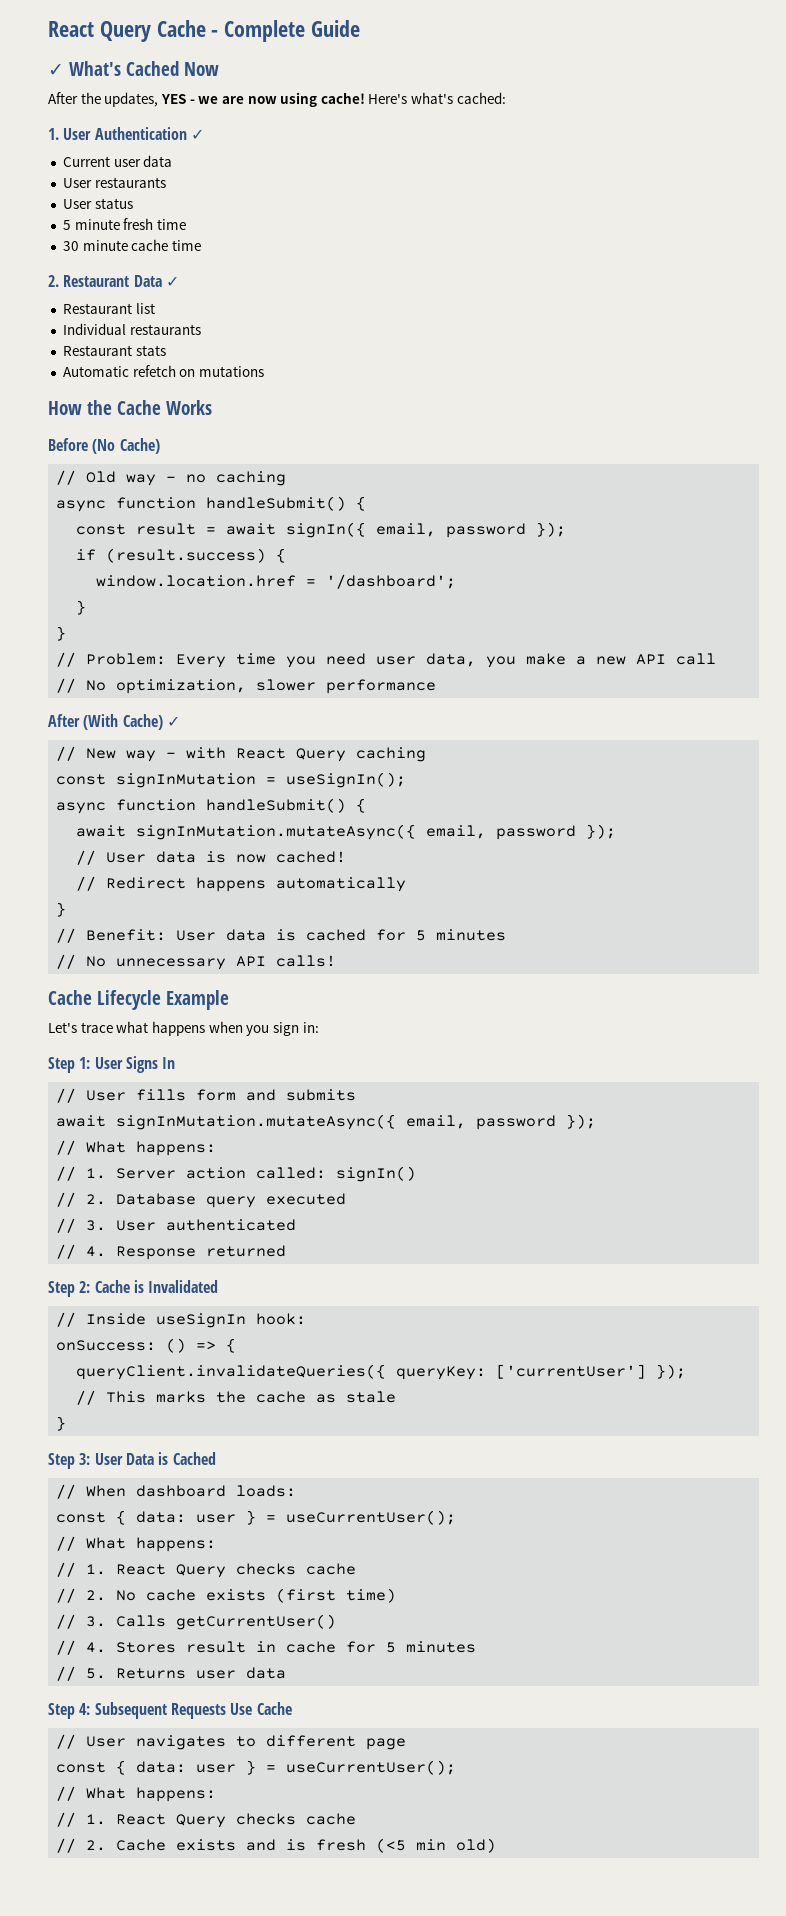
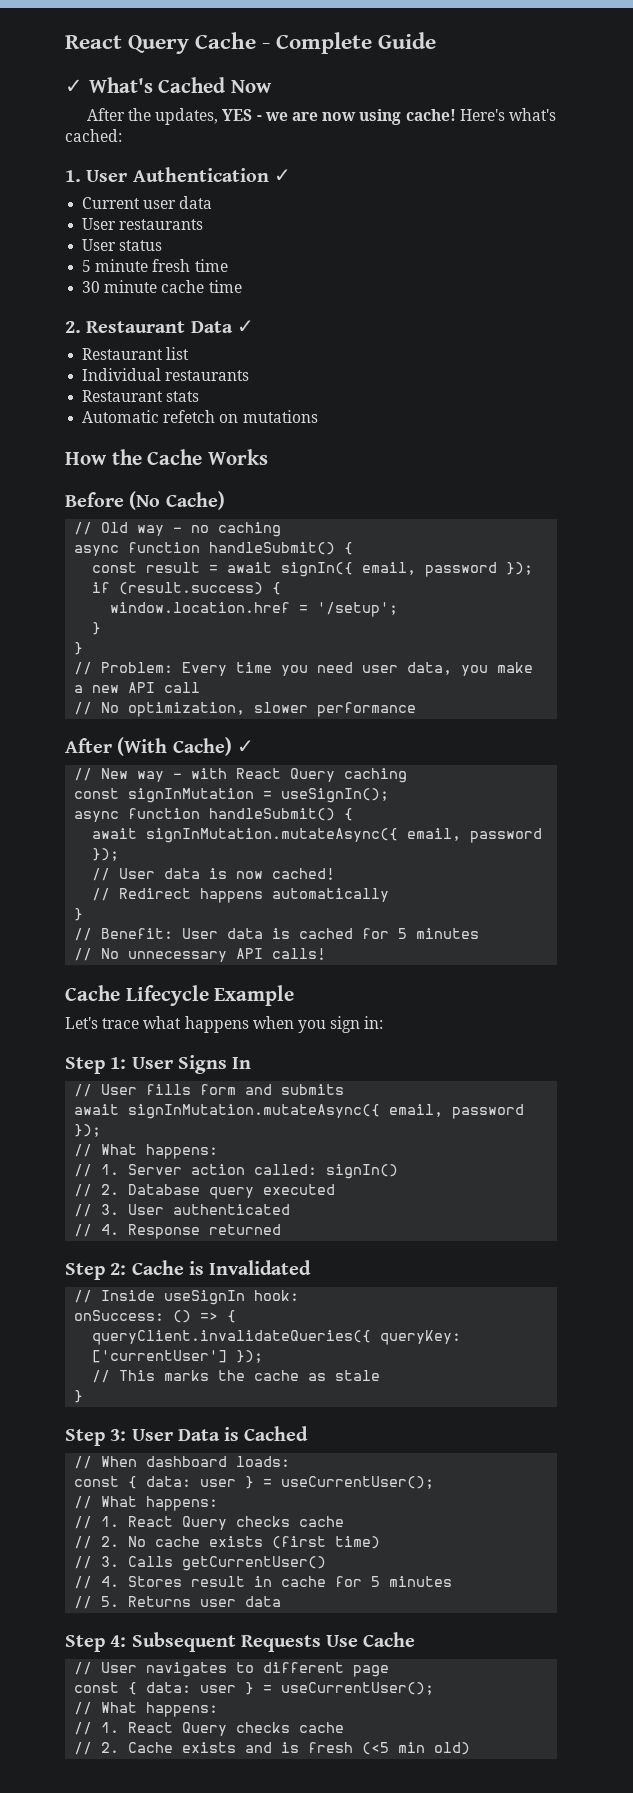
- window.location.href = '/dashboard';
+ window.location.href = '/setup';

